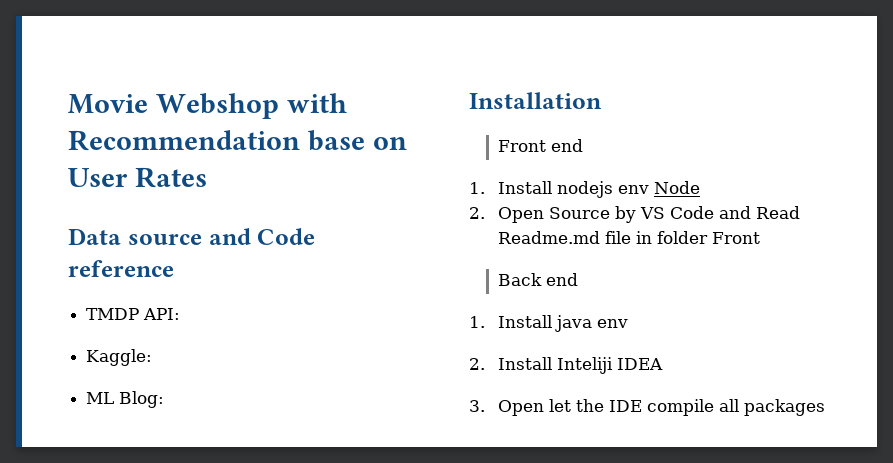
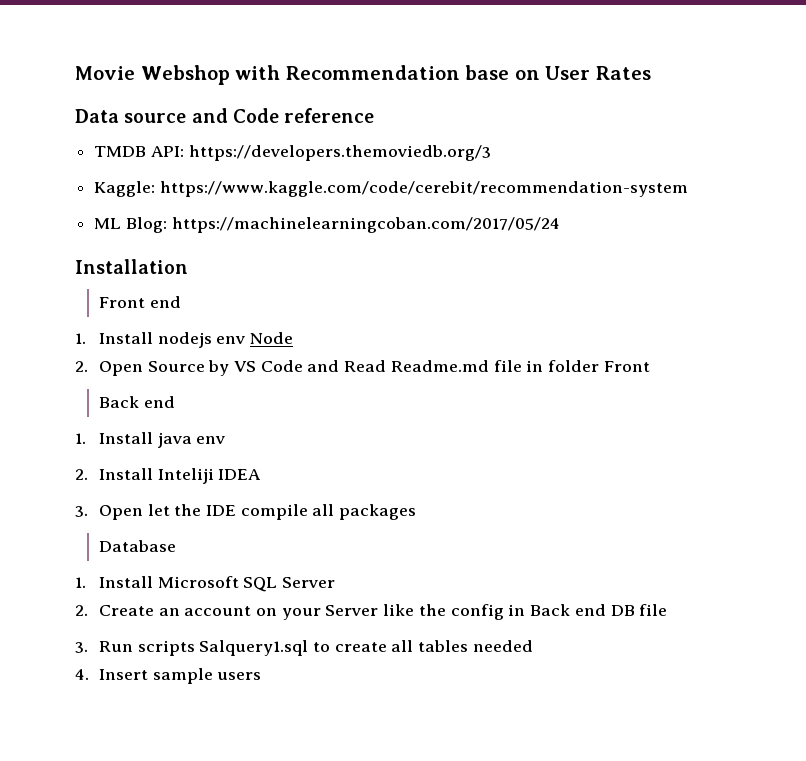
- TMDP API:
+ TMDB API: https://developers.themoviedb.org/3
- Kaggle:
+ Kaggle: https://www.kaggle.com/code/cerebit/recommendation-system
- ML Blog:
+ ML Blog: https://machinelearningcoban.com/2017/05/24
+ Database
+ 1. Install Microsoft SQL Server
+ 2. Create an account on your Server like the config in Back end DB file
+ 3. Run scripts Salquery1.sql to create all tables needed
+ 4. Insert sample users

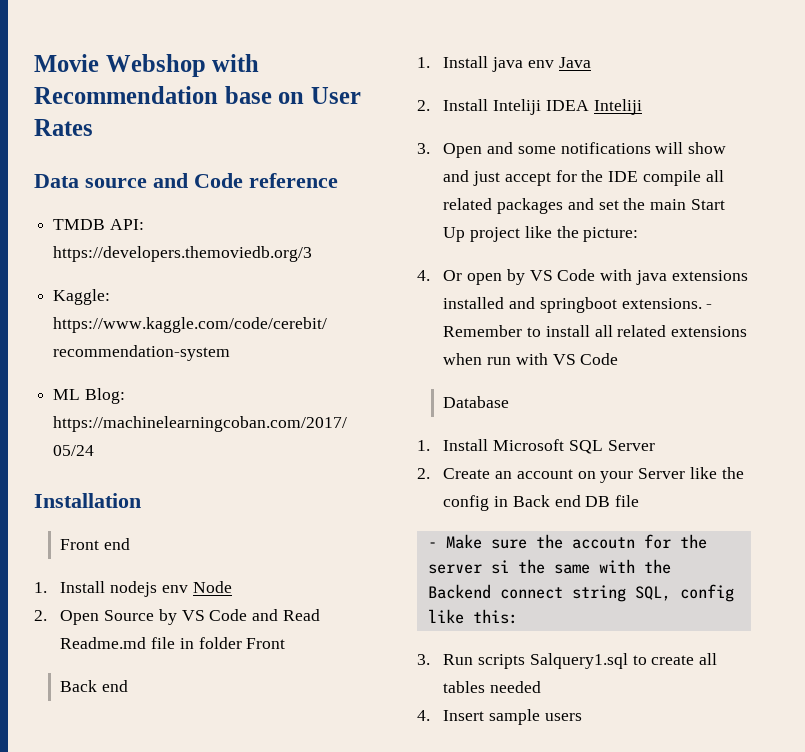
- 1. Install java env
+ 1. Install java env Java
- 2. Install Inteliji IDEA
+ 2. Install Inteliji IDEA Inteliji
- 3. Open let the IDE compile all packages
+ 3. Open and some notifications will show and just accept for the IDE compile all related packages and set the main Start Up project like the picture:
+ 4. Or open by VS Code with java extensions installed and springboot extensions. - Remember to install all related extensions when run with VS Code
+ - Make sure the accoutn for the server si the same with the Backend connect string SQL, config like this:

